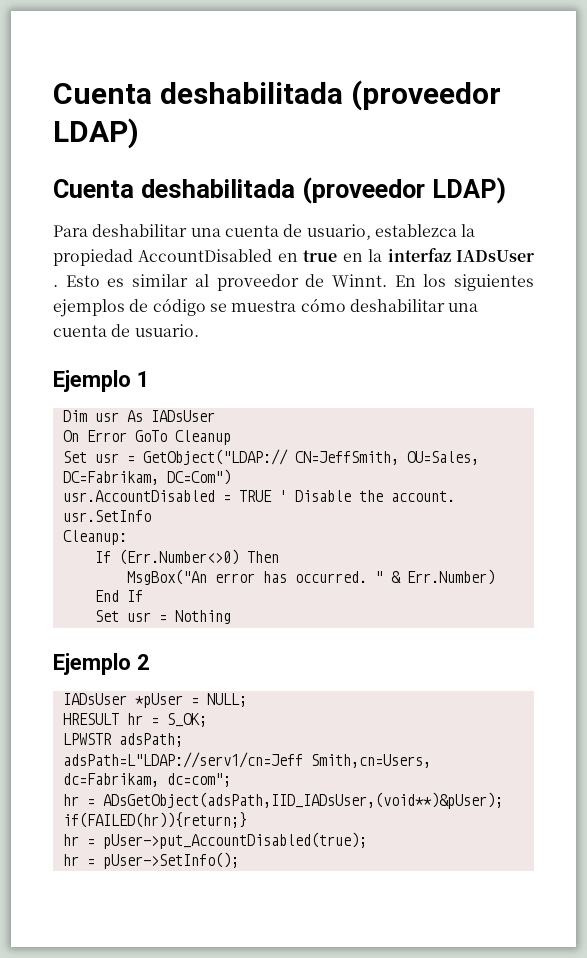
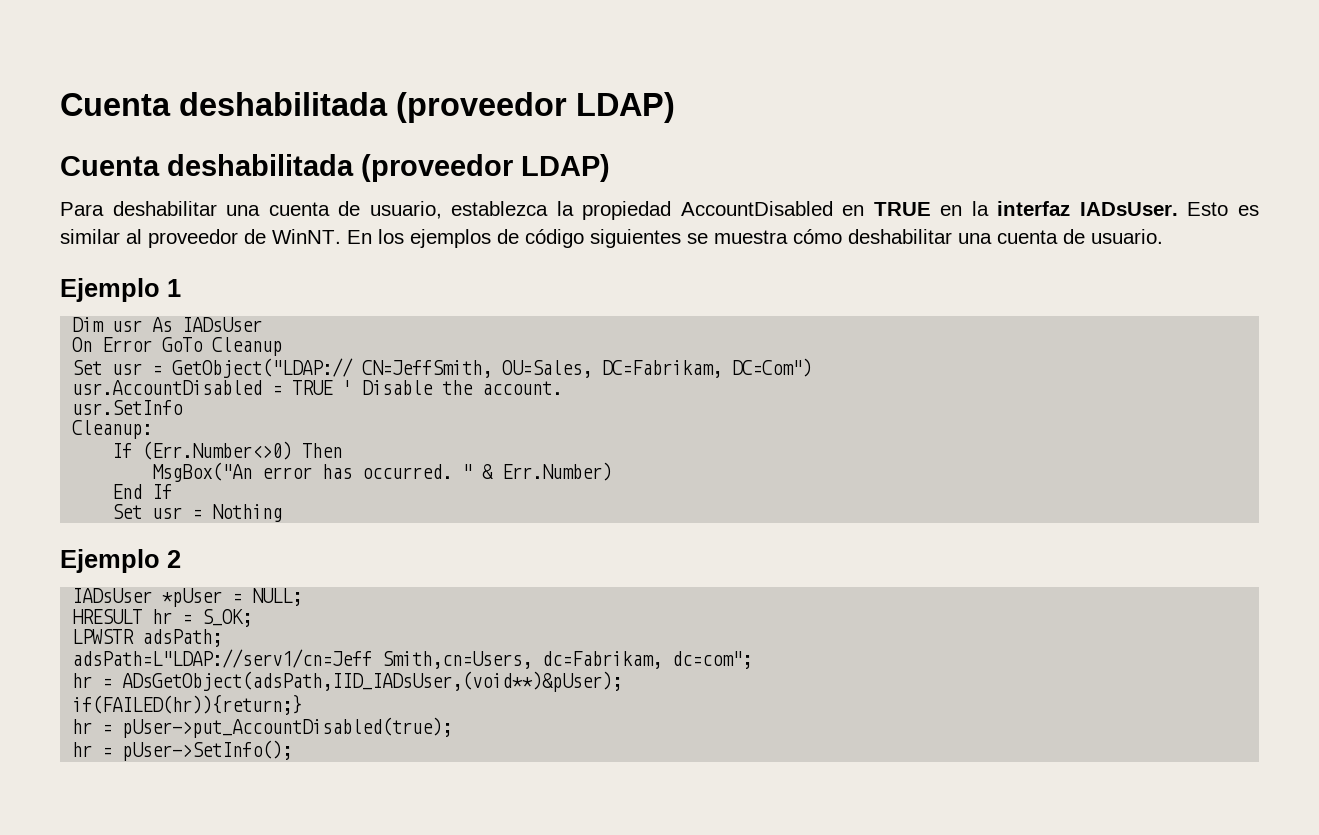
- Para deshabilitar una cuenta de usuario, establezca la propiedad AccountDisabled en true en la interfaz IADsUser .
+ Para deshabilitar una cuenta de usuario, establezca la propiedad AccountDisabled en TRUE en la interfaz IADsUser.
- Esto es similar al proveedor de Winnt.
+ Esto es similar al proveedor de WinNT.
- En los siguientes ejemplos de código se muestra cómo deshabilitar una cuenta de usuario.
+ En los ejemplos de código siguientes se muestra cómo deshabilitar una cuenta de usuario.

